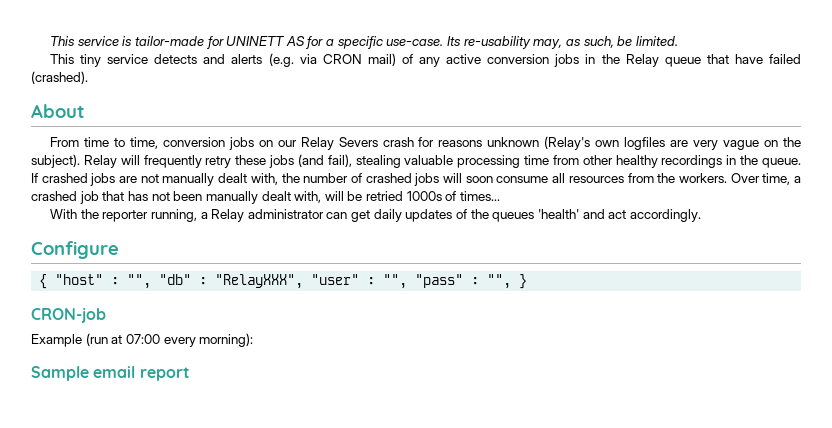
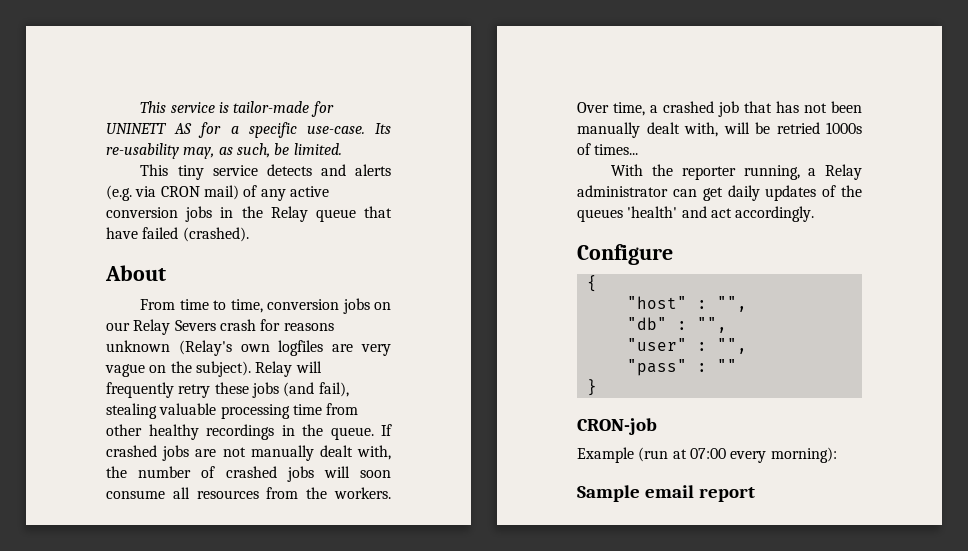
- { "host" : "", "db" : "RelayXXX", "user" : "", "pass" : "", }
+ {
+ "host" : "",
+ "db" : "",
+ "user" : "",
+ "pass" : ""
+ }

